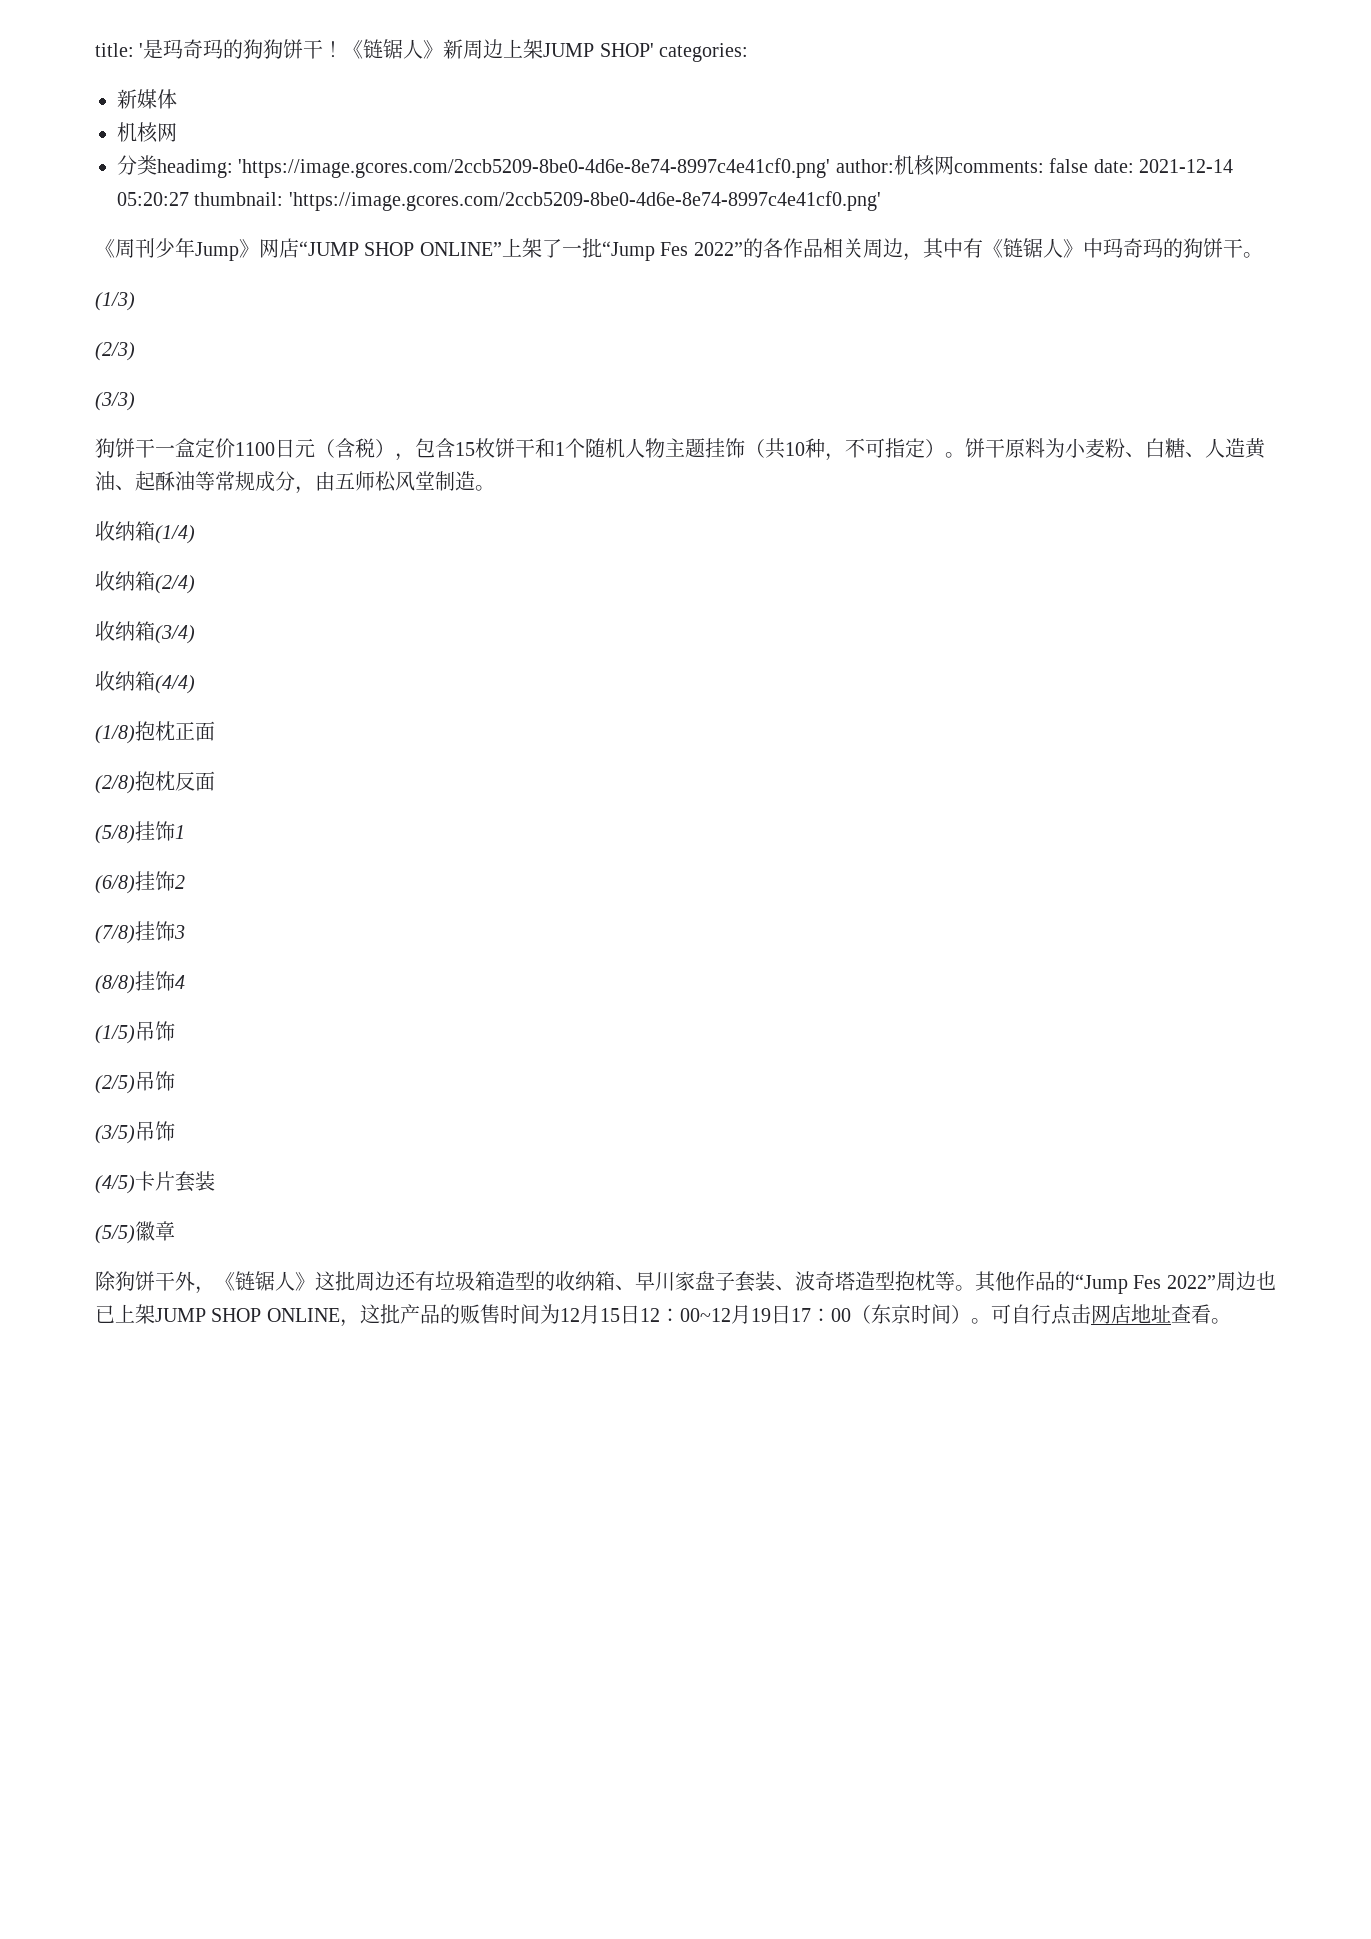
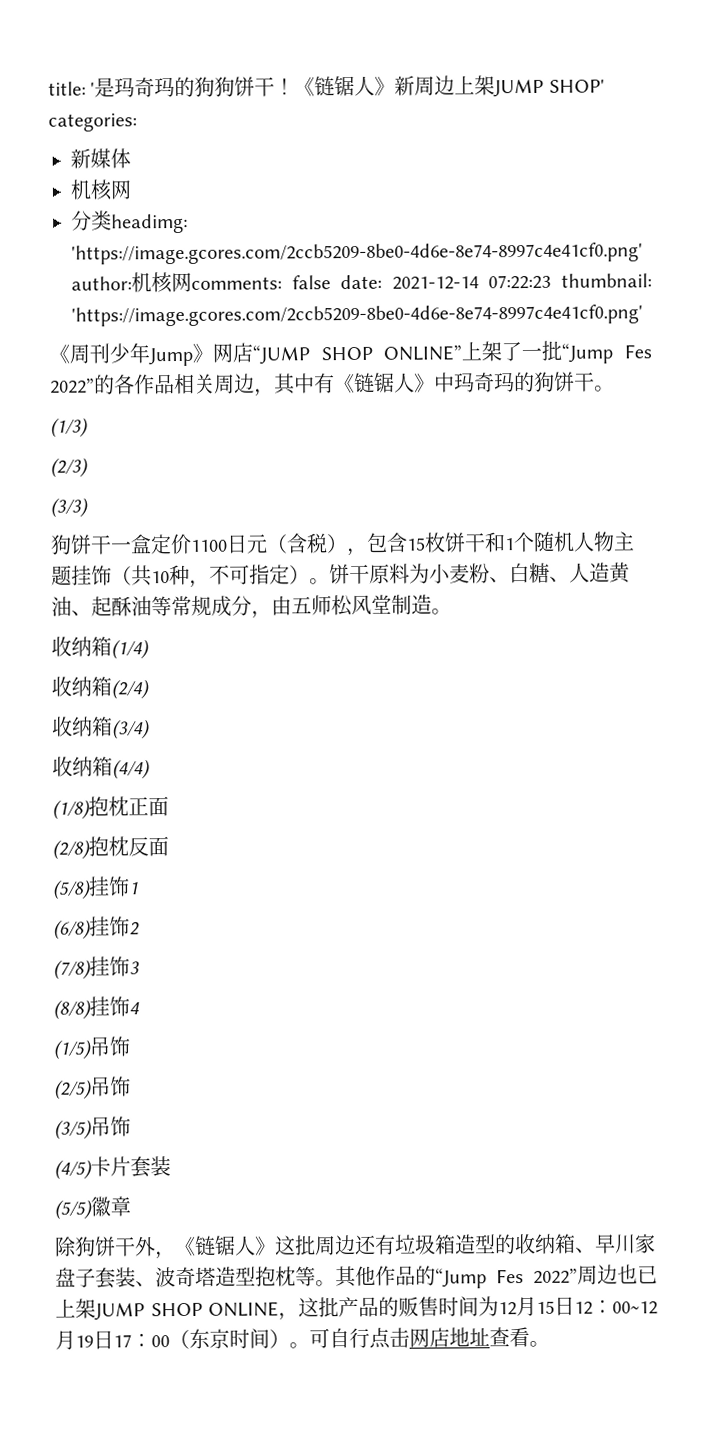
- 分类headimg: 'https://image.gcores.com/2ccb5209-8be0-4d6e-8e74-8997c4e41cf0.png' author:机核网comments: false date: 2021-12-14 05:20:27 thumbnail: 'https://image.gcores.com/2ccb5209-8be0-4d6e-8e74-8997c4e41cf0.png'
+ 分类headimg: 'https://image.gcores.com/2ccb5209-8be0-4d6e-8e74-8997c4e41cf0.png' author:机核网comments: false date: 2021-12-14 07:22:23 thumbnail: 'https://image.gcores.com/2ccb5209-8be0-4d6e-8e74-8997c4e41cf0.png'

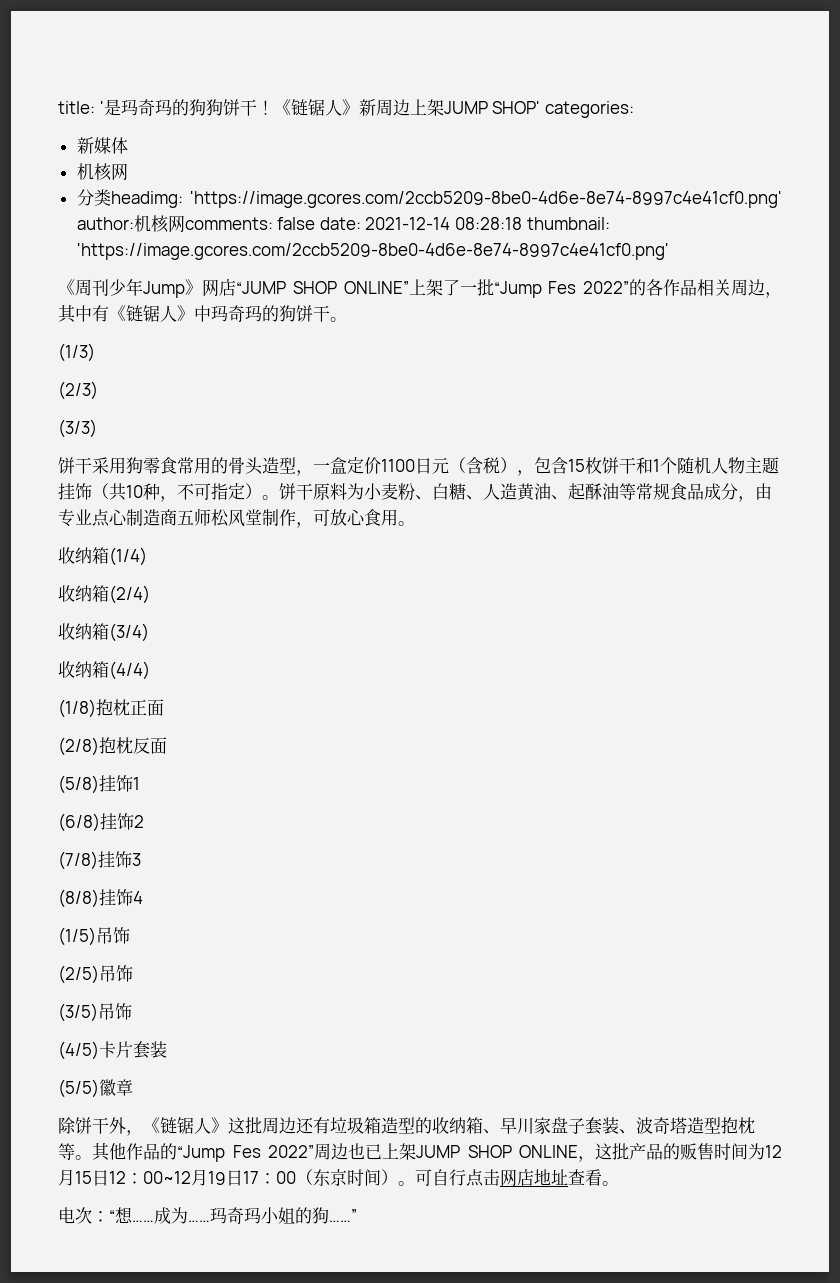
- 分类headimg: 'https://image.gcores.com/2ccb5209-8be0-4d6e-8e74-8997c4e41cf0.png' author:机核网comments: false date: 2021-12-14 07:22:23 thumbnail: 'https://image.gcores.com/2ccb5209-8be0-4d6e-8e74-8997c4e41cf0.png'
+ 分类headimg: 'https://image.gcores.com/2ccb5209-8be0-4d6e-8e74-8997c4e41cf0.png' author:机核网comments: false date: 2021-12-14 08:28:18 thumbnail: 'https://image.gcores.com/2ccb5209-8be0-4d6e-8e74-8997c4e41cf0.png'
- 狗饼干一盒定价1100日元（含税），包含15枚饼干和1个随机人物主题挂饰（共10种，不可指定）。
+ 饼干采用狗零食常用的骨头造型，一盒定价1100日元（含税），包含15枚饼干和1个随机人物主题挂饰（共10种，不可指定）。
- 饼干原料为小麦粉、白糖、人造黄油、起酥油等常规成分，由五师松风堂制造。
+ 饼干原料为小麦粉、白糖、人造黄油、起酥油等常规食品成分，由专业点心制造商五师松风堂制作，可放心食用。
- 除狗饼干外，《链锯人》这批周边还有垃圾箱造型的收纳箱、早川家盘子套装、波奇塔造型抱枕等。
+ 除饼干外，《链锯人》这批周边还有垃圾箱造型的收纳箱、早川家盘子套装、波奇塔造型抱枕等。
+ 电次：“想……成为……玛奇玛小姐的狗……”

